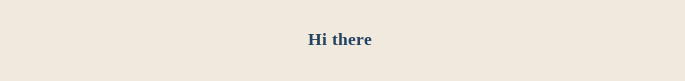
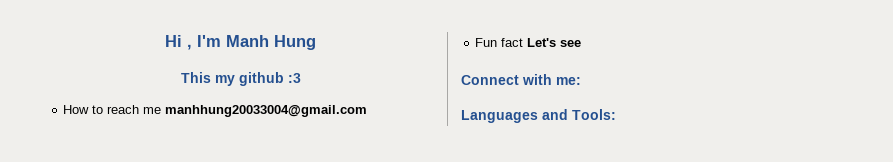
- Hi there
+ Hi , I'm Manh Hung
+ This my github :3
+ How to reach me manhhung20033004@gmail.com
+ Fun fact Let's see
+ Connect with me:
+ Languages and Tools:

